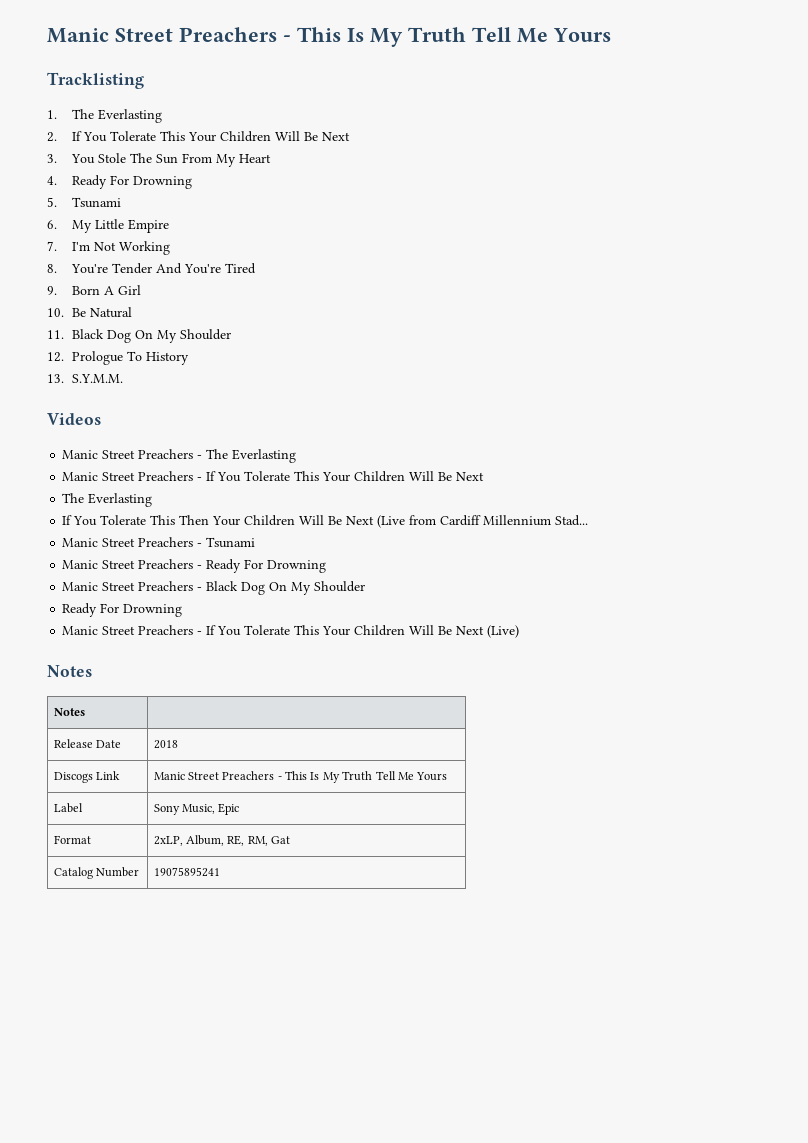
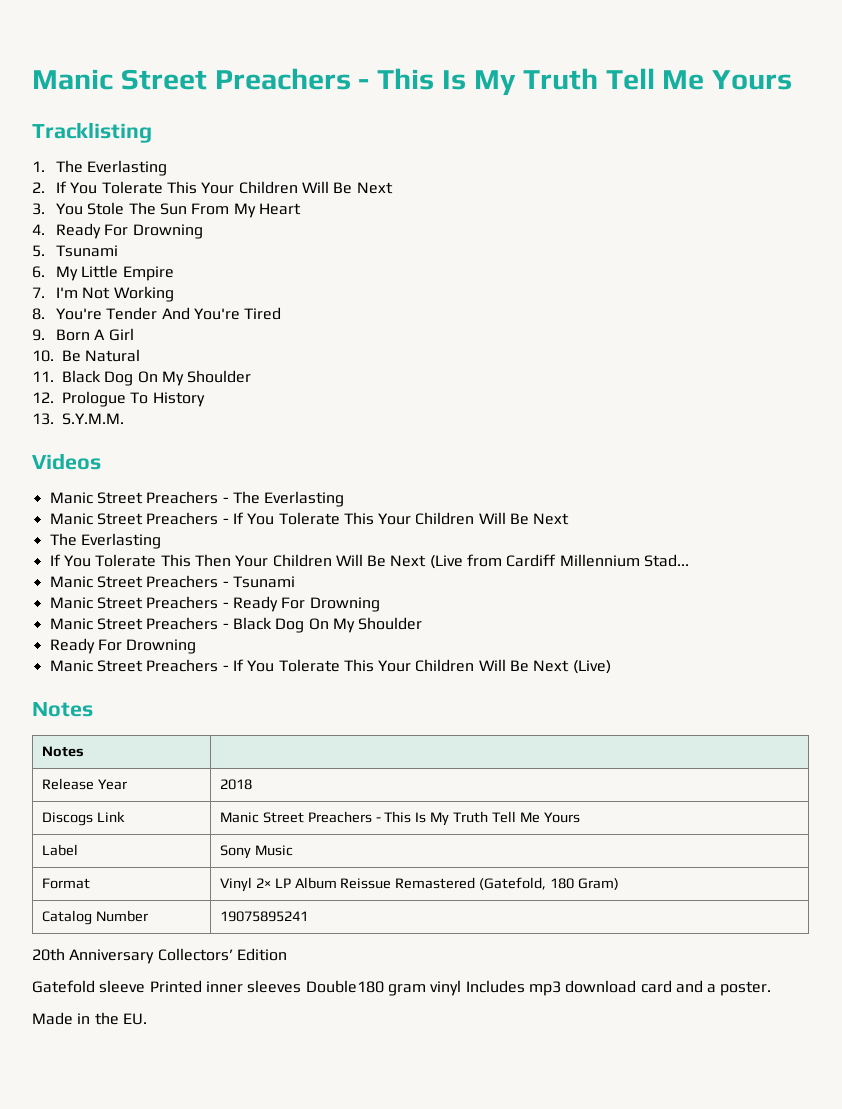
- Release Date | 2018
+ Release Year | 2018
- Label | Sony Music, Epic
+ Label | Sony Music
- Format | 2xLP, Album, RE, RM, Gat
+ Format | Vinyl 2× LP Album Reissue Remastered (Gatefold, 180 Gram)
  Catalog Number | 19075895241
+ 20th Anniversary Collectors’ Edition
+ Gatefold sleeve Printed inner sleeves Double180 gram vinyl Includes mp3 download card and a poster.
+ Made in the EU.

